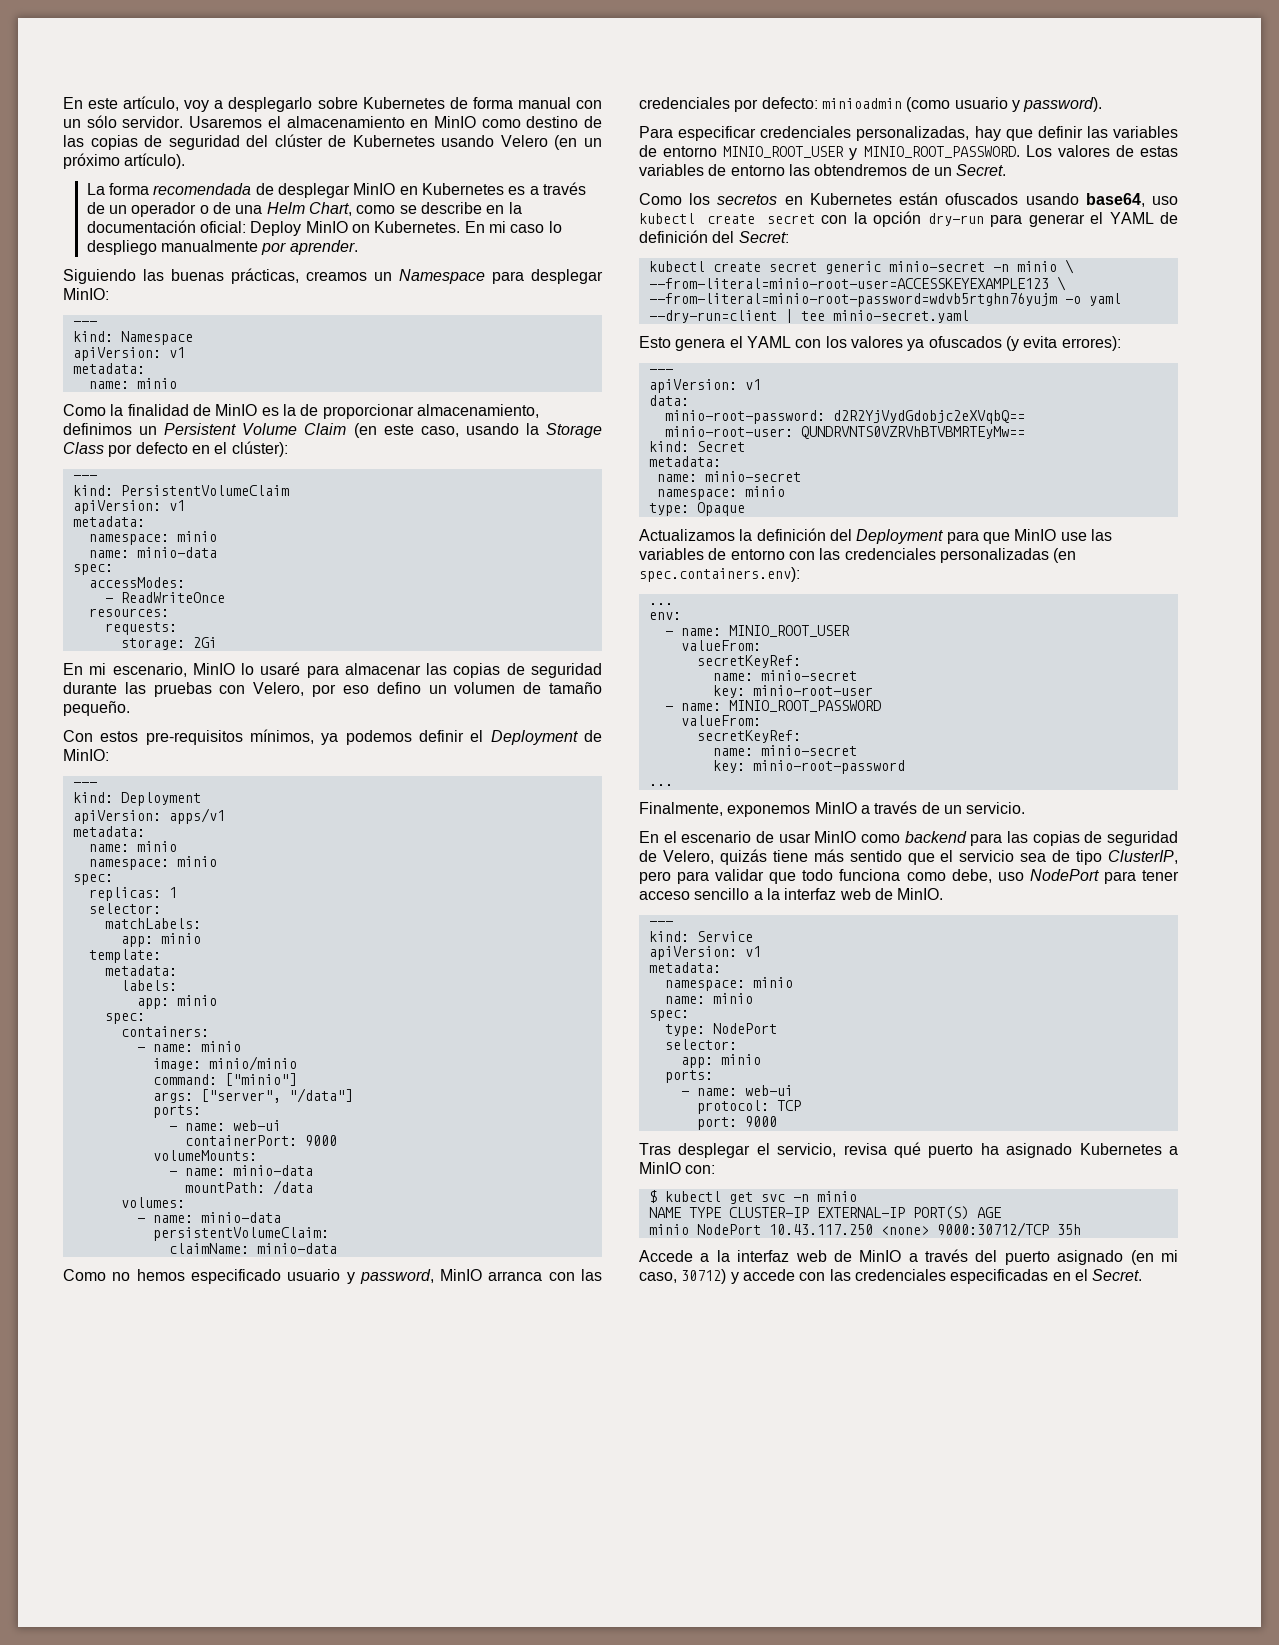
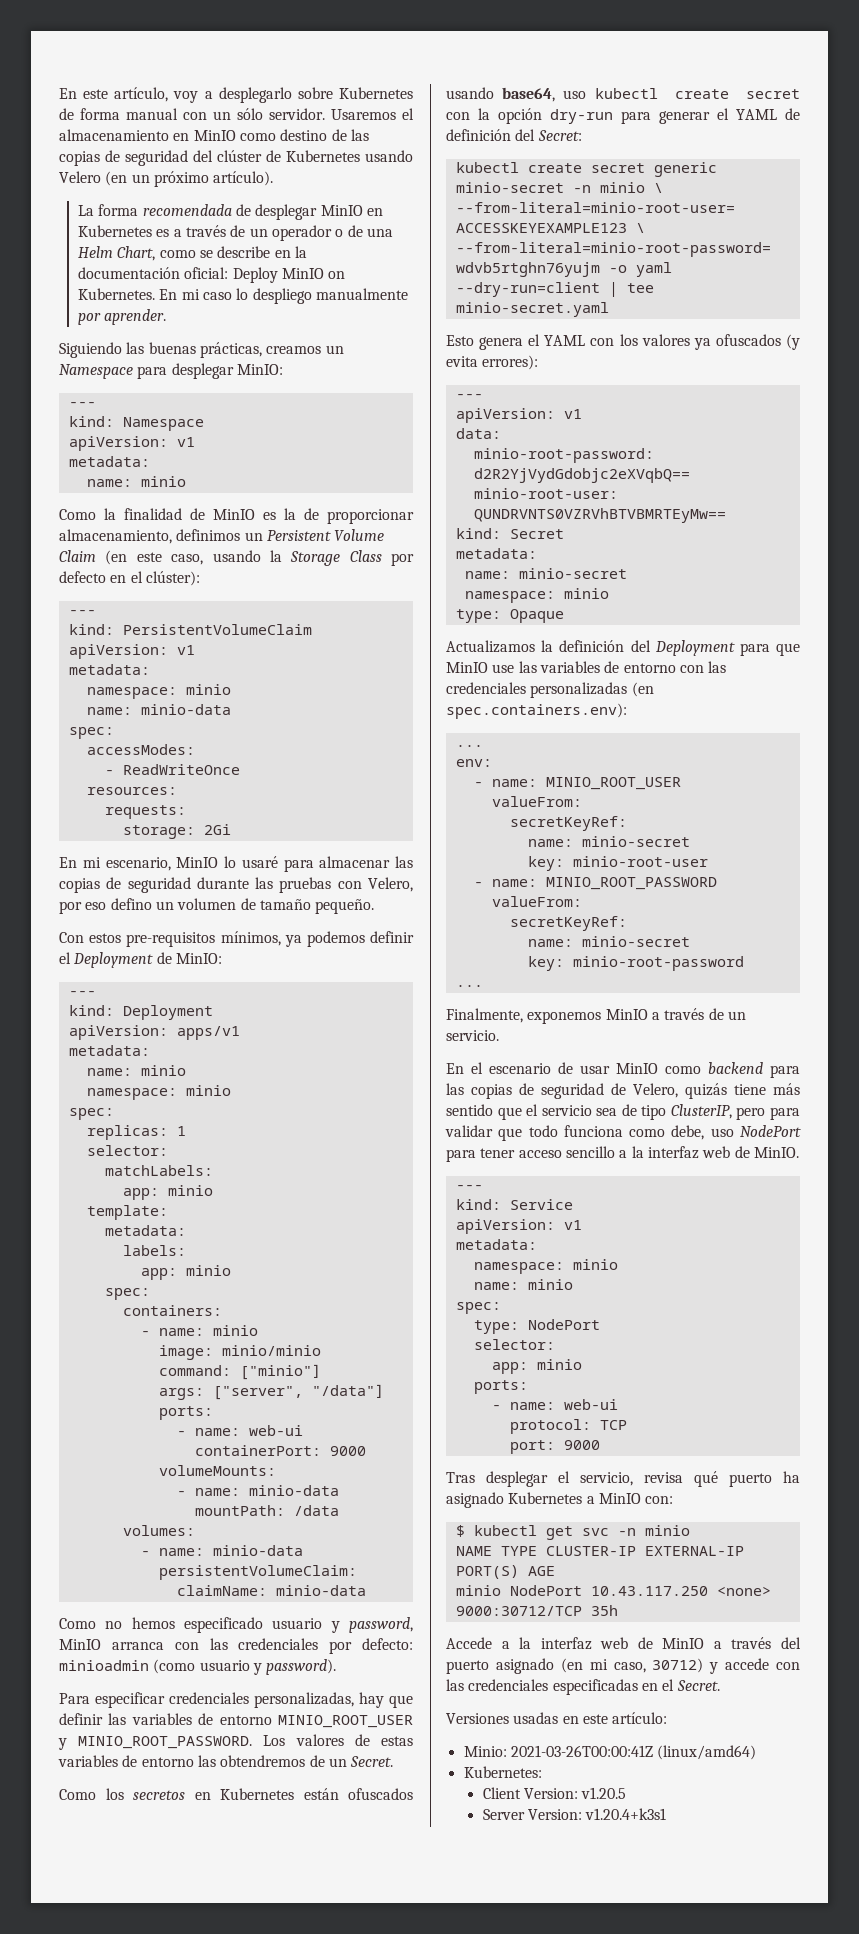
+ Versiones usadas en este artículo:
+ Minio: 2021-03-26T00:00:41Z (linux/amd64)
+ Kubernetes:
+ Client Version: v1.20.5
+ Server Version: v1.20.4+k3s1

